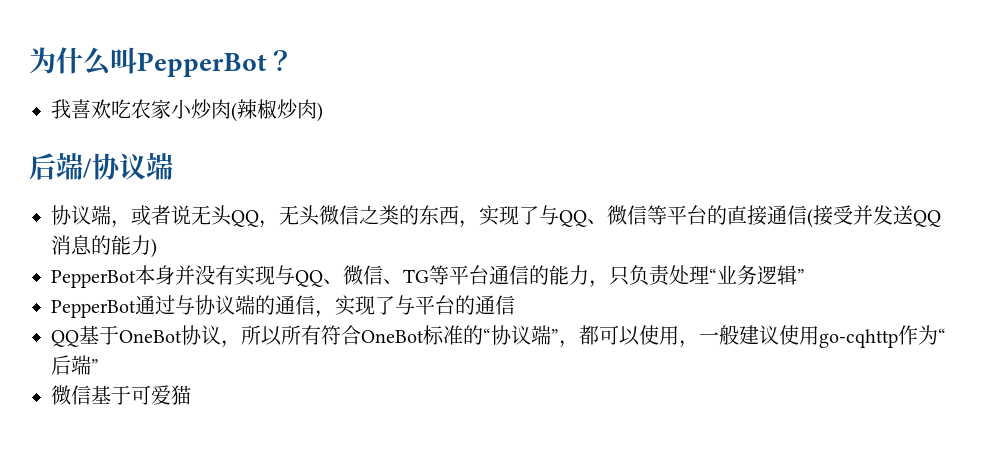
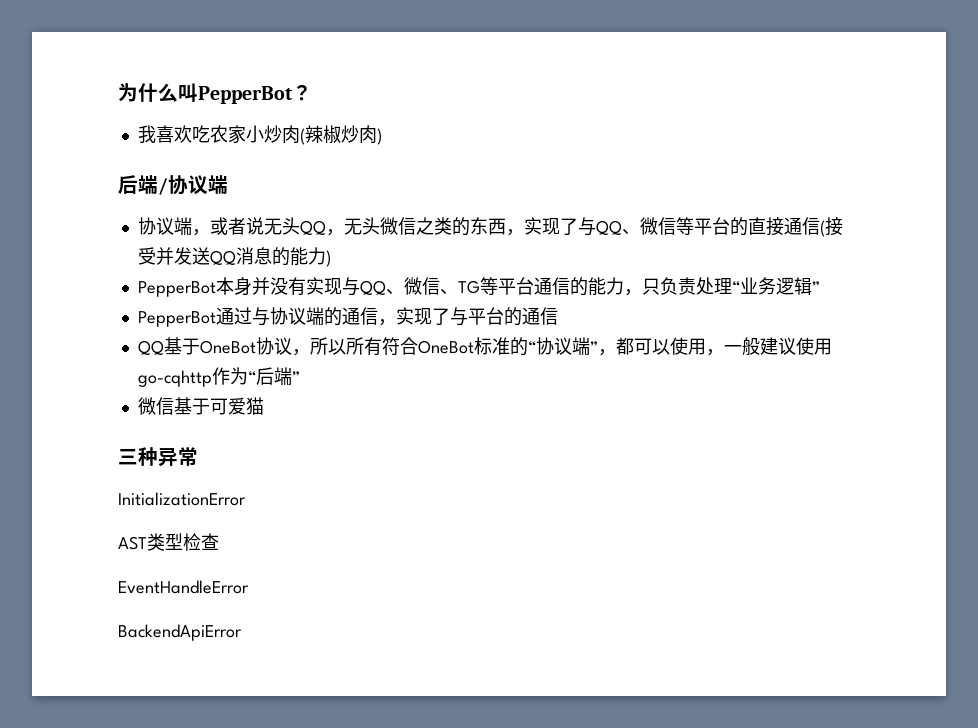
+ 三种异常
+ InitializationError
+ AST类型检查
+ EventHandleError
+ BackendApiError

